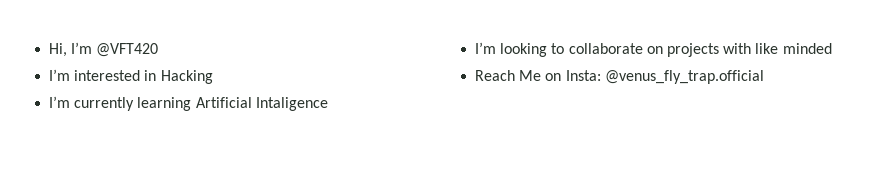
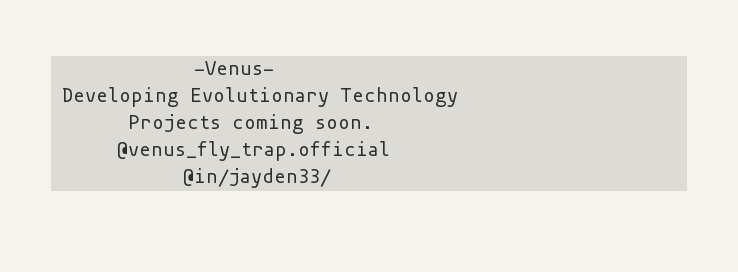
- Hi, I’m @VFT420
- I’m interested in Hacking
- I’m currently learning Artificial Intaligence
- I’m looking to collaborate on projects with like minded
- Reach Me on Insta: @venus_fly_trap.official
+ -Venus-
+ Developing Evolutionary Technology
+ Projects coming soon.
+ @venus_fly_trap.official
+ @in/jayden33/

